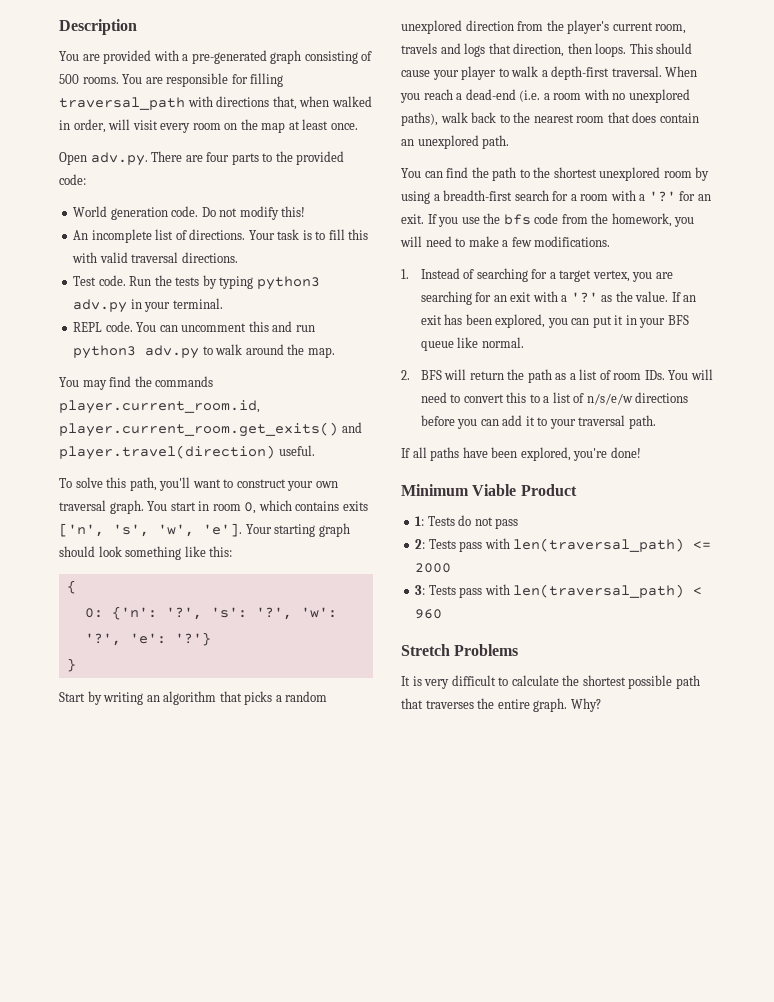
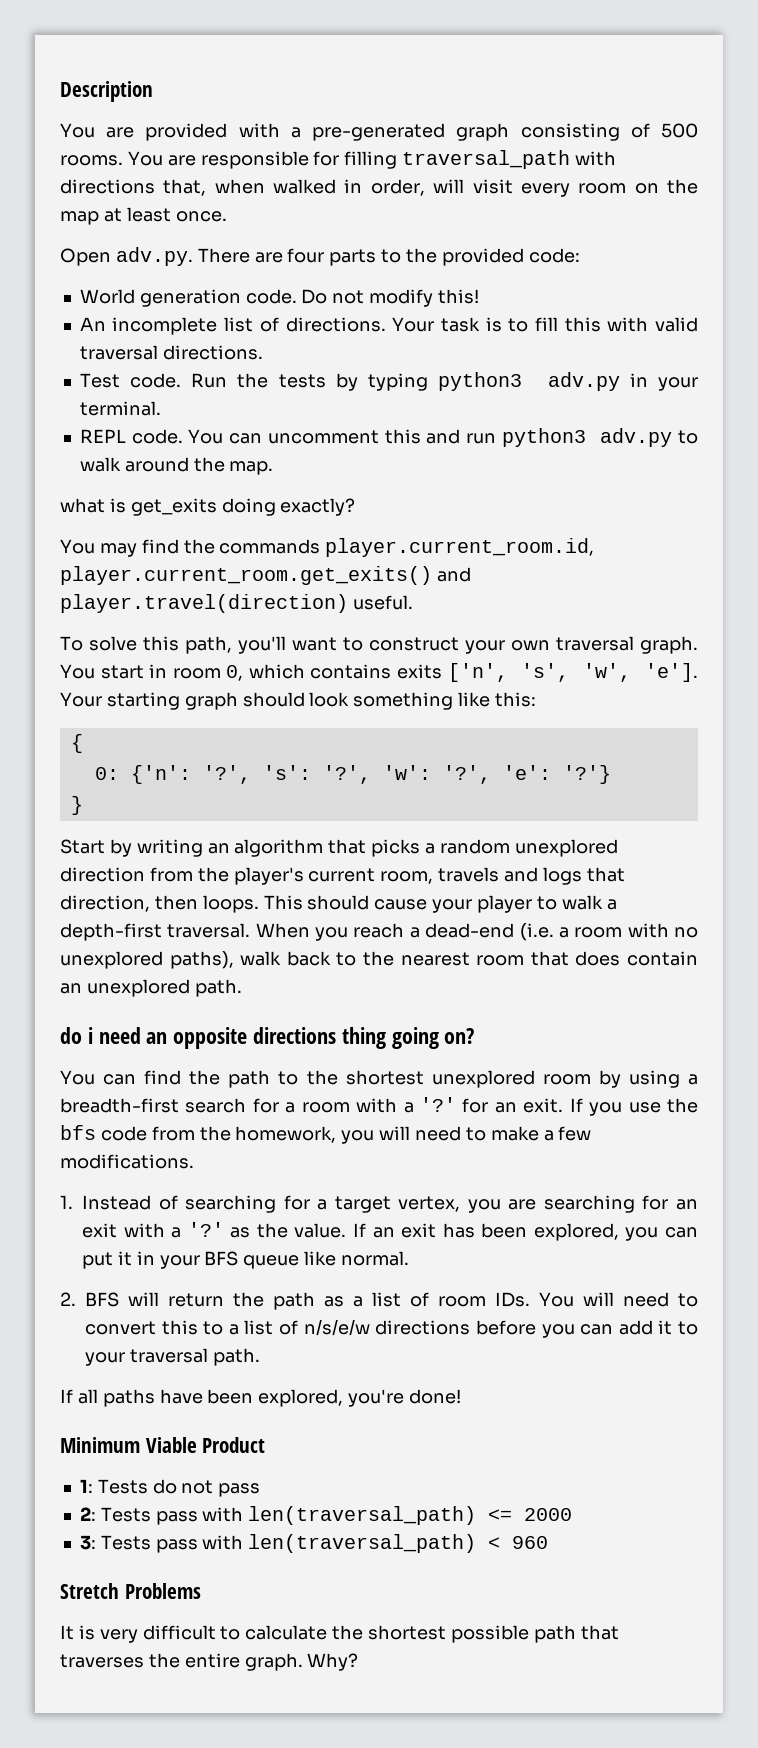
+ what is get_exits doing exactly?
+ do i need an opposite directions thing going on?

